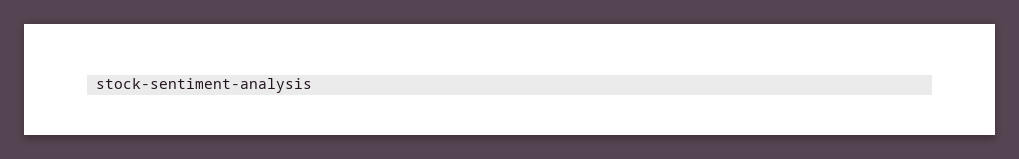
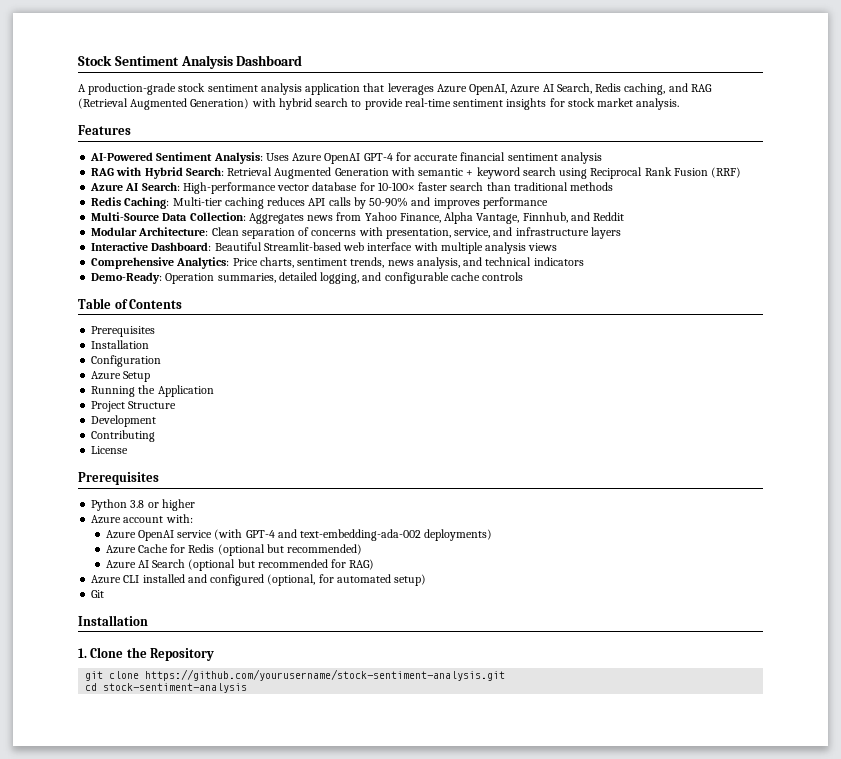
- stock-sentiment-analysis
+ Stock Sentiment Analysis Dashboard
+ A production-grade stock sentiment analysis application that leverages Azure OpenAI, Azure AI Search, Redis caching, and RAG (Retrieval Augmented Generation) with hybrid search to provide real-time sentiment insights for stock market analysis.
+ Features
+ AI-Powered Sentiment Analysis: Uses Azure OpenAI GPT-4 for accurate financial sentiment analysis
+ RAG with Hybrid Search: Retrieval Augmented Generation with semantic + keyword search using Reciprocal Rank Fusion (RRF)
+ Azure AI Search: High-performance vector database for 10-100× faster search than traditional methods
+ Redis Caching: Multi-tier caching reduces API calls by 50-90% and improves performance
+ Multi-Source Data Collection: Aggregates news from Yahoo Finance, Alpha Vantage, Finnhub, and Reddit
+ Modular Architecture: Clean separation of concerns with presentation, service, and infrastructure layers
+ Interactive Dashboard: Beautiful Streamlit-based web interface with multiple analysis views
+ Comprehensive Analytics: Price charts, sentiment trends, news analysis, and technical indicators
+ Demo-Ready: Operation summaries, detailed logging, and configurable cache controls
+ Table of Contents
+ Prerequisites
+ Installation
+ Configuration
+ Azure Setup
+ Running the Application
+ Project Structure
+ Development
+ Contributing
+ License
+ Prerequisites
+ Python 3.8 or higher
+ Azure account with:
+ Azure OpenAI service (with GPT-4 and text-embedding-ada-002 deployments)
+ Azure Cache for Redis (optional but recommended)
+ Azure AI Search (optional but recommended for RAG)
+ Azure CLI installed and configured (optional, for automated setup)
+ Git
+ Installation
+ 1. Clone the Repository
+ git clone https://github.com/yourusername/stock-sentiment-analysis.git
+ cd stock-sentiment-analysis

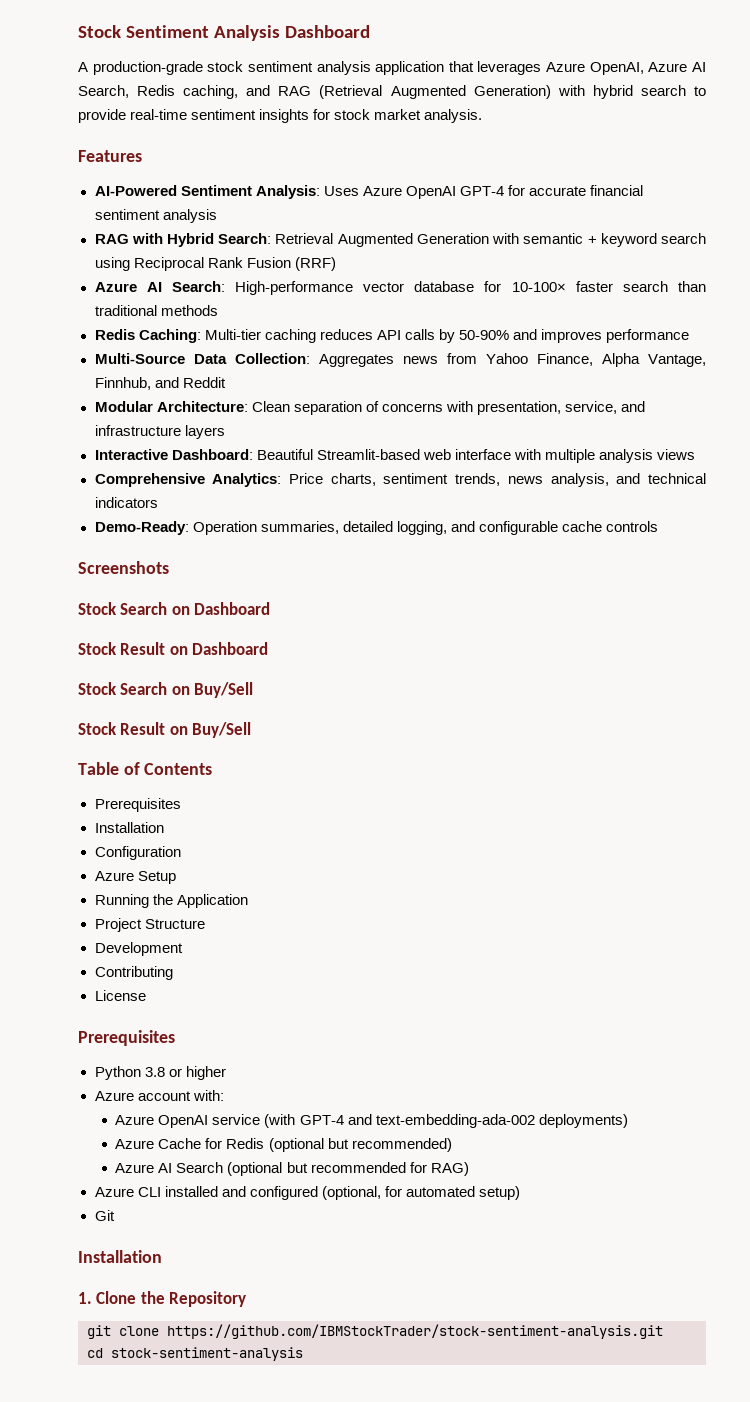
+ Screenshots
+ Stock Search on Dashboard
+ Stock Result on Dashboard
+ Stock Search on Buy/Sell
+ Stock Result on Buy/Sell
- git clone https://github.com/yourusername/stock-sentiment-analysis.git
+ git clone https://github.com/IBMStockTrader/stock-sentiment-analysis.git

